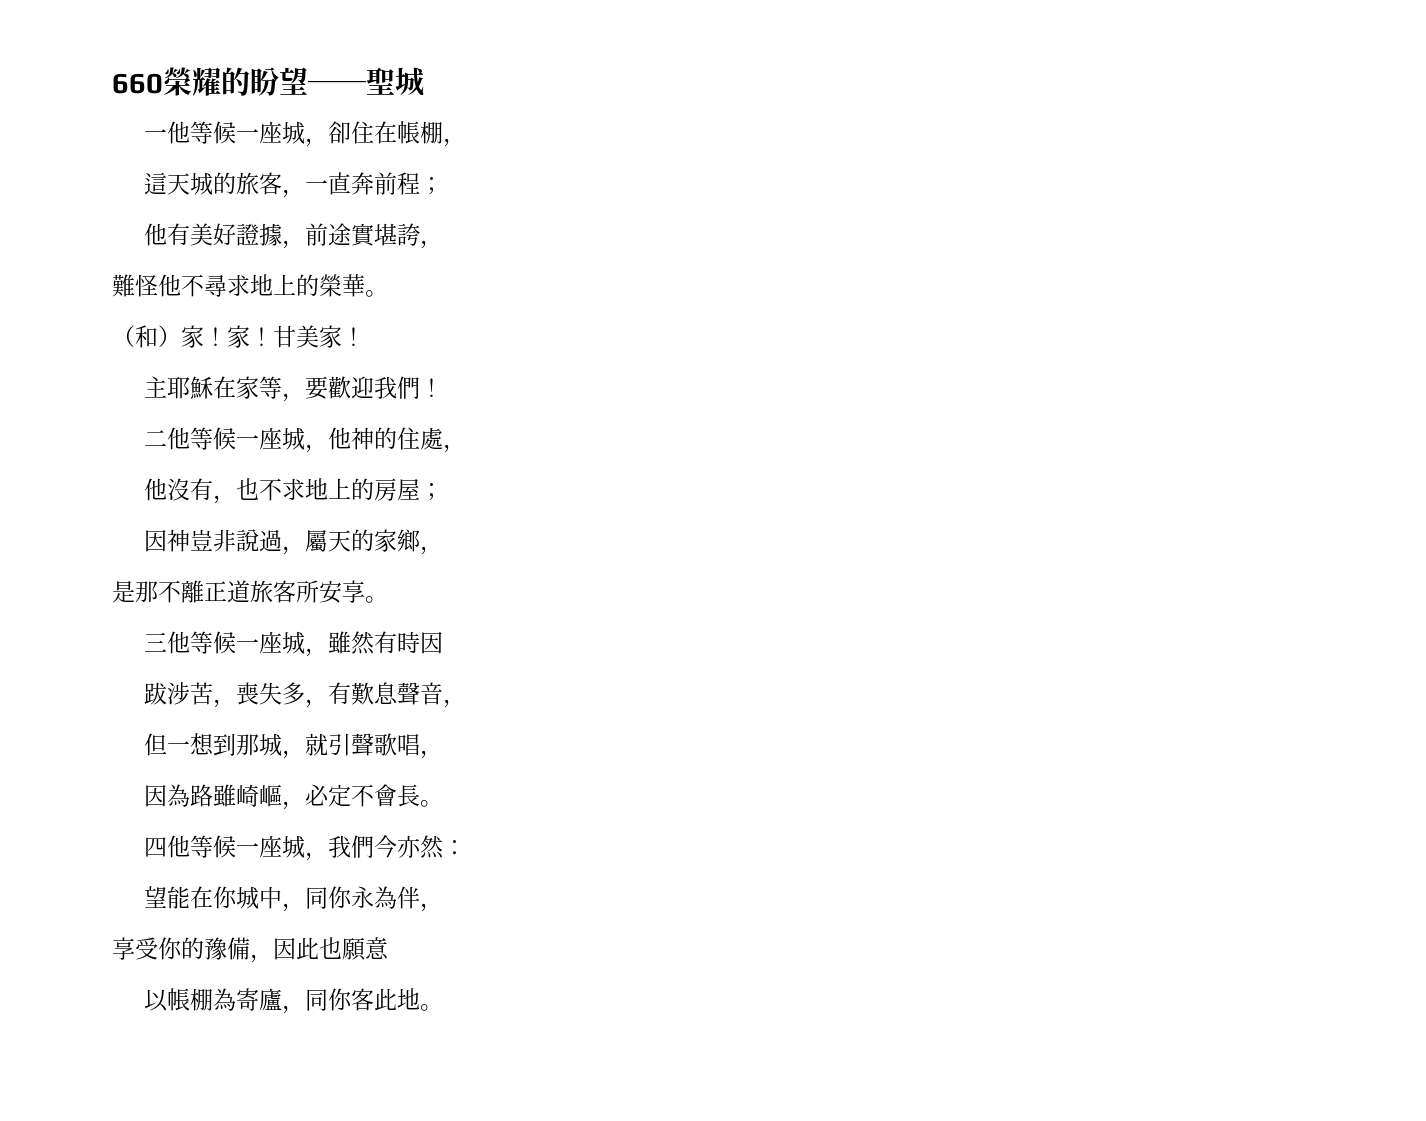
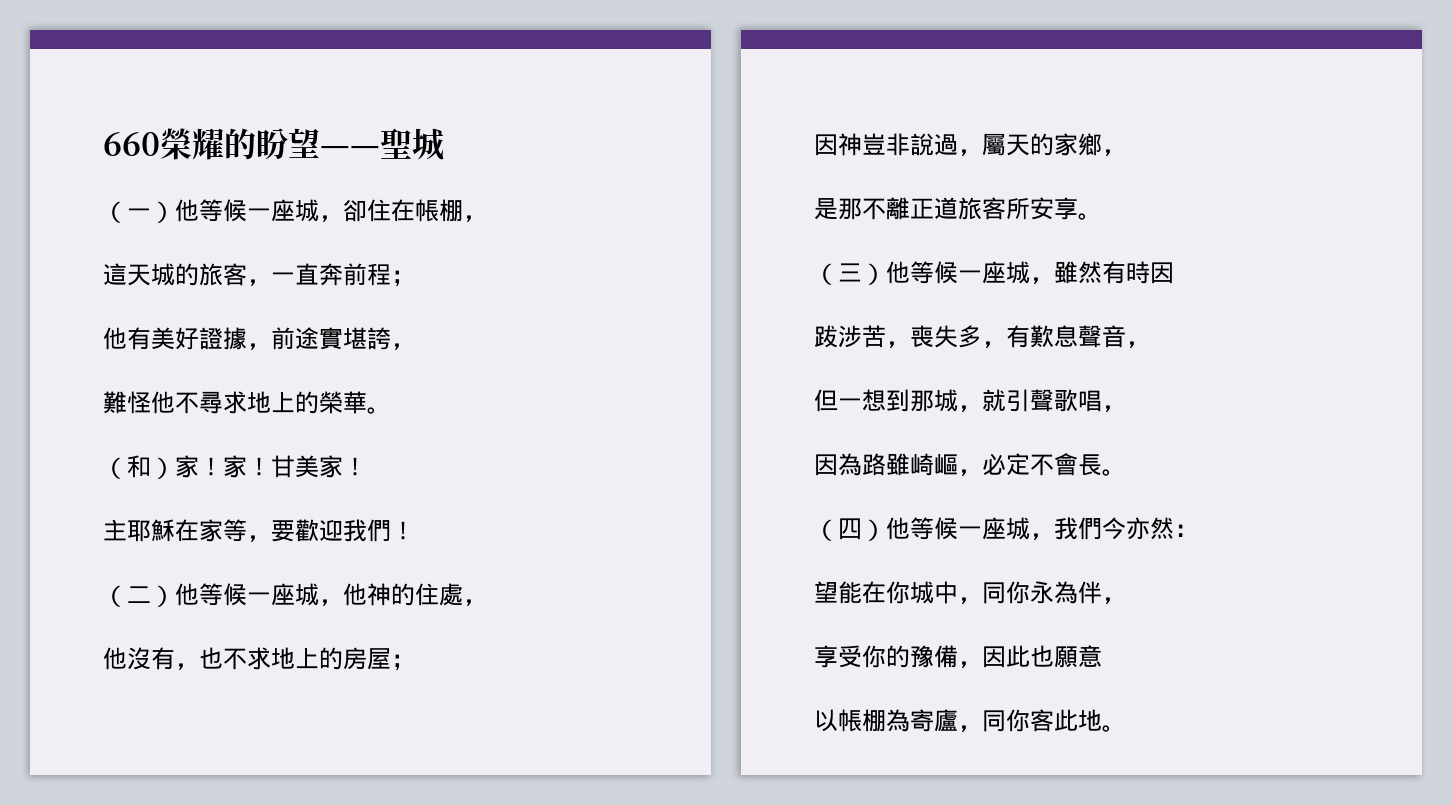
- 660榮耀的盼望──聖城
+ 660榮耀的盼望——聖城
- 一他等候一座城，卻住在帳棚，
+ （一）他等候一座城，卻住在帳棚，
- 二他等候一座城，他神的住處，
+ （二）他等候一座城，他神的住處，
- 三他等候一座城，雖然有時因
+ （三）他等候一座城，雖然有時因
- 四他等候一座城，我們今亦然：
+ （四）他等候一座城，我們今亦然：

